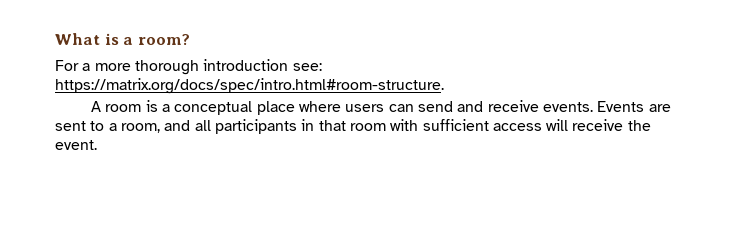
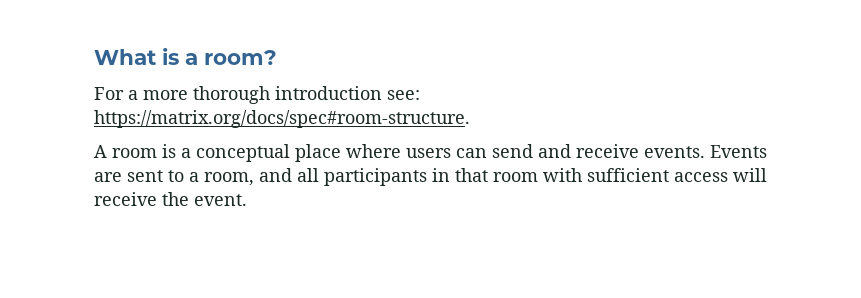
- For a more thorough introduction see: https://matrix.org/docs/spec/intro.html#room-structure.
+ For a more thorough introduction see: https://matrix.org/docs/spec#room-structure.

